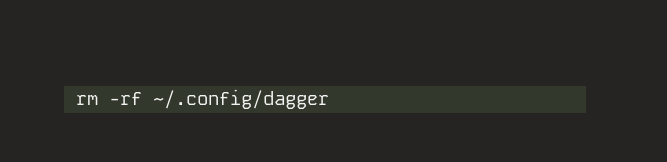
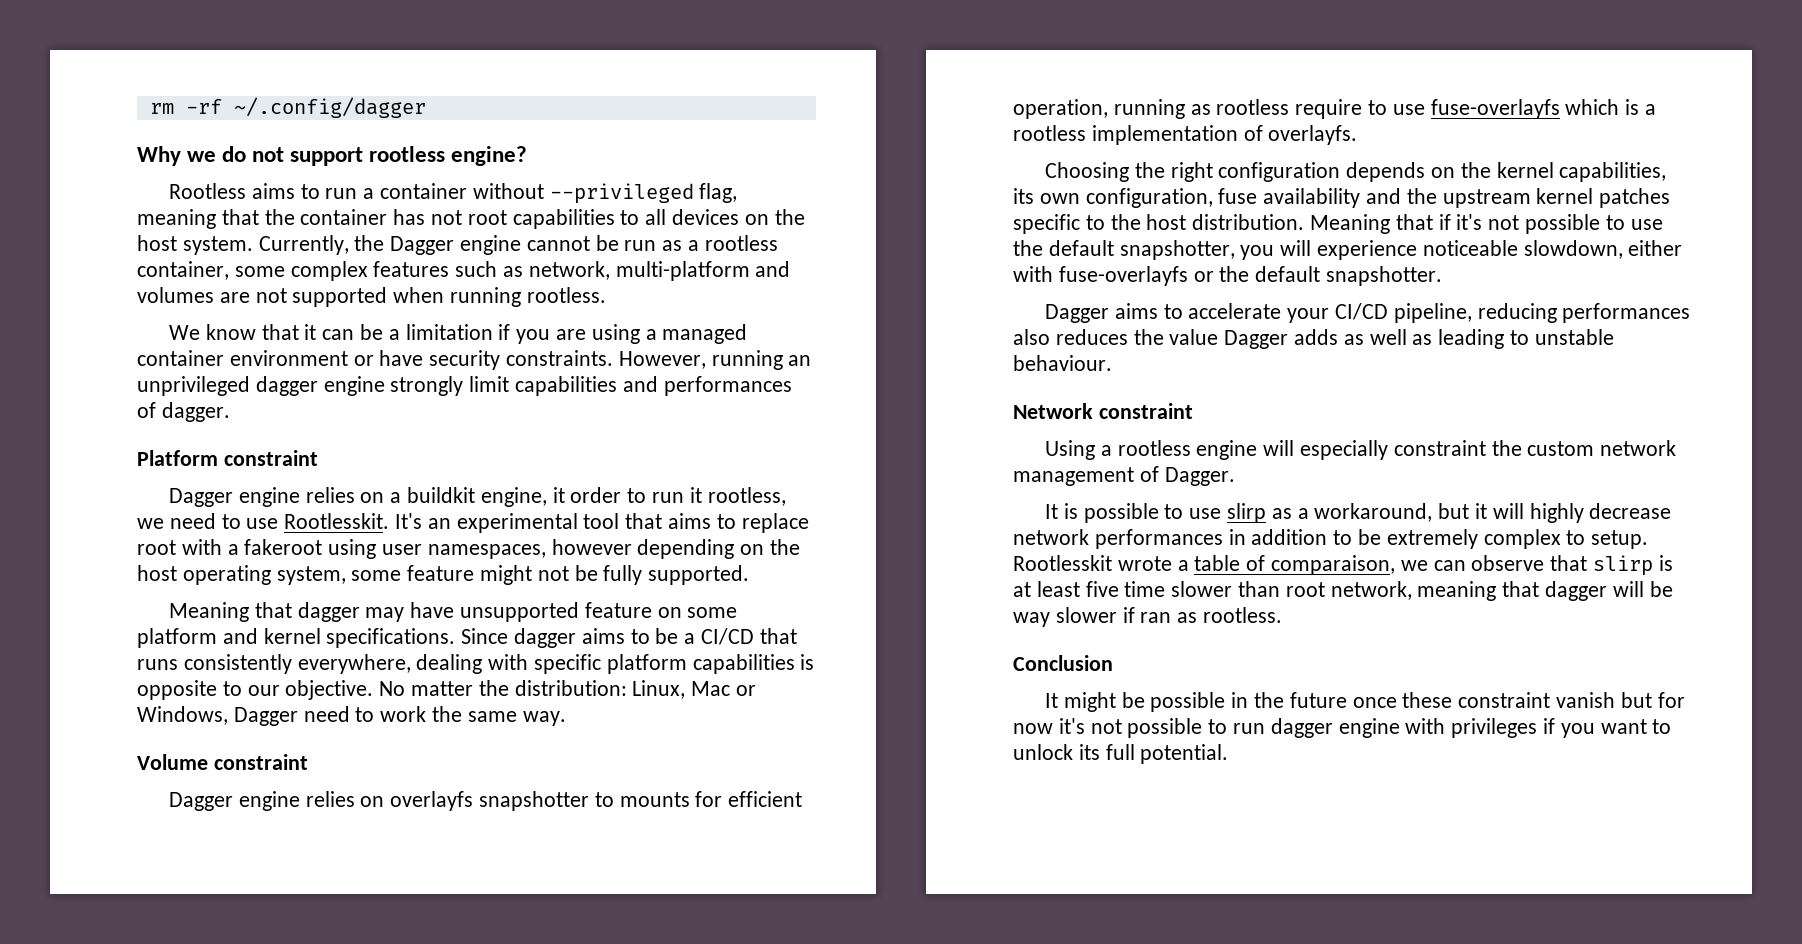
+ Why we do not support rootless engine?
+ Rootless aims to run a container without --privileged flag, meaning that the container has not root capabilities to all devices on the host system. Currently, the Dagger engine cannot be run as a rootless container, some complex features such as network, multi-platform and volumes are not supported when running rootless.
+ We know that it can be a limitation if you are using a managed container environment or have security constraints. However, running an unprivileged dagger engine strongly limit capabilities and performances of dagger.
+ Platform constraint
+ Dagger engine relies on a buildkit engine, it order to run it rootless, we need to use Rootlesskit. It's an experimental tool that aims to replace root with a fakeroot using user namespaces, however depending on the host operating system, some feature might not be fully supported.
+ Meaning that dagger may have unsupported feature on some platform and kernel specifications. Since dagger aims to be a CI/CD that runs consistently everywhere, dealing with specific platform capabilities is opposite to our objective. No matter the distribution: Linux, Mac or Windows, Dagger need to work the same way.
+ Volume constraint
+ Dagger engine relies on overlayfs snapshotter to mounts for efficient operation, running as rootless require to use fuse-overlayfs which is a rootless implementation of overlayfs.
+ Choosing the right configuration depends on the kernel capabilities, its own configuration, fuse availability and the upstream kernel patches specific to the host distribution. Meaning that if it's not possible to use the default snapshotter, you will experience noticeable slowdown, either with fuse-overlayfs or the default snapshotter.
+ Dagger aims to accelerate your CI/CD pipeline, reducing performances also reduces the value Dagger adds as well as leading to unstable behaviour.
+ Network constraint
+ Using a rootless engine will especially constraint the custom network management of Dagger.
+ It is possible to use slirp as a workaround, but it will highly decrease network performances in addition to be extremely complex to setup. Rootlesskit wrote a table of comparaison, we can observe that slirp is at least five time slower than root network, meaning that dagger will be way slower if ran as rootless.
+ Conclusion
+ It might be possible in the future once these constraint vanish but for now it's not possible to run dagger engine with privileges if you want to unlock its full potential.

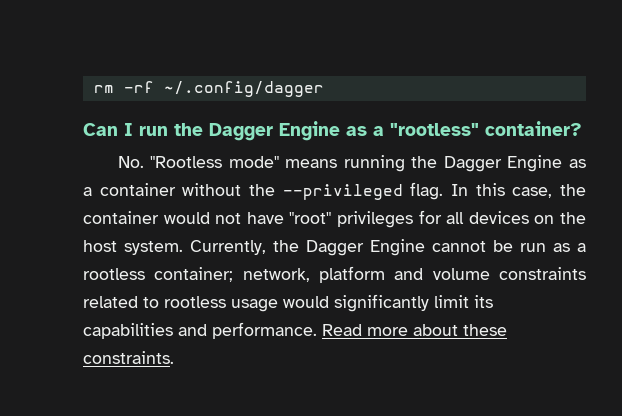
- Why we do not support rootless engine?
- Rootless aims to run a container without --privileged flag, meaning that the container has not root capabilities to all devices on the host system.
+ Can I run the Dagger Engine as a "rootless" container?
+ No. "Rootless mode" means running the Dagger Engine as a container without the --privileged flag. In this case, the container would not have "root" privileges for all devices on the host system.
- Currently, the Dagger engine cannot be run as a rootless container, some complex features such as network, multi-platform and volumes are not supported when running rootless.
- We know that it can be a limitation if you are using a managed container environment or have security constraints. However, running an unprivileged dagger engine strongly limit capabilities and performances of dagger.
- Platform constraint
- Dagger engine relies on a buildkit engine, it order to run it rootless, we need to use Rootlesskit. It's an experimental tool that aims to replace root with a fakeroot using user namespaces, however depending on the host operating system, some feature might not be fully supported.
- Meaning that dagger may have unsupported feature on some platform and kernel specifications. Since dagger aims to be a CI/CD that runs consistently everywhere, dealing with specific platform capabilities is opposite to our objective. No matter the distribution: Linux, Mac or Windows, Dagger need to work the same way.
- Volume constraint
- Dagger engine relies on overlayfs snapshotter to mounts for efficient operation, running as rootless require to use fuse-overlayfs which is a rootless implementation of overlayfs.
- Choosing the right configuration depends on the kernel capabilities, its own configuration, fuse availability and the upstream kernel patches specific to the host distribution. Meaning that if it's not possible to use the default snapshotter, you will experience noticeable slowdown, either with fuse-overlayfs or the default snapshotter.
- Dagger aims to accelerate your CI/CD pipeline, reducing performances also reduces the value Dagger adds as well as leading to unstable behaviour.
- Network constraint
- Using a rootless engine will especially constraint the custom network management of Dagger.
- It is possible to use slirp as a workaround, but it will highly decrease network performances in addition to be extremely complex to setup. Rootlesskit wrote a table of comparaison, we can observe that slirp is at least five time slower than root network, meaning that dagger will be way slower if ran as rootless.
- Conclusion
- It might be possible in the future once these constraint vanish but for now it's not possible to run dagger engine with privileges if you want to unlock its full potential.
+ Currently, the Dagger Engine cannot be run as a rootless container; network, platform and volume constraints related to rootless usage would significantly limit its capabilities and performance. Read more about these constraints.

